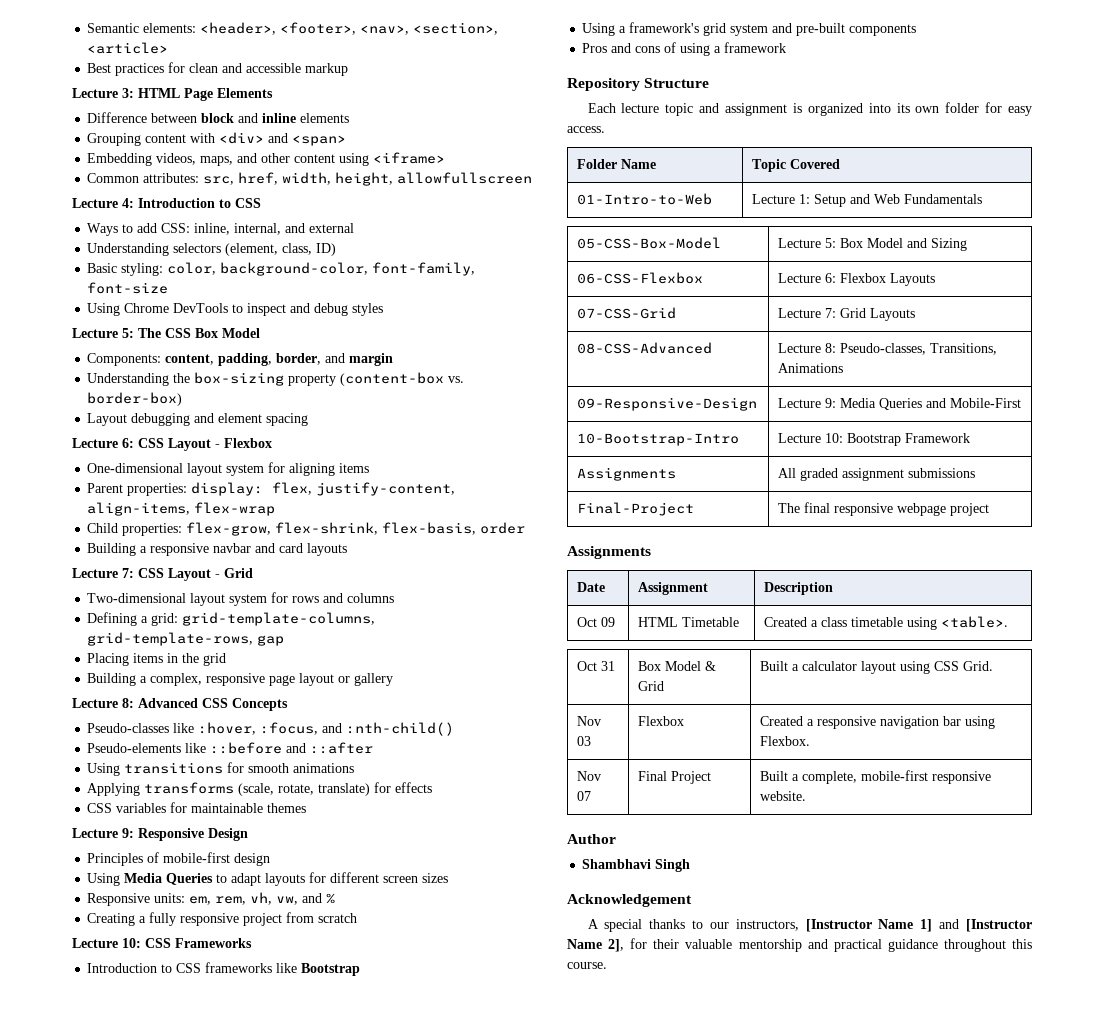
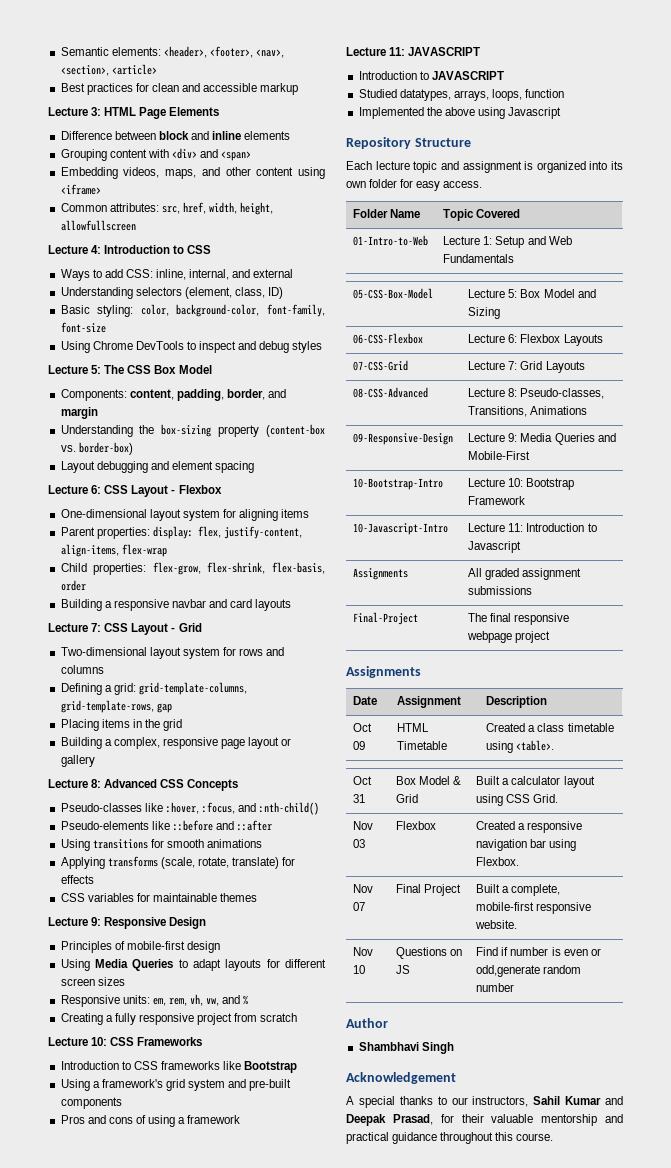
+ Lecture 11: JAVASCRIPT
+ Introduction to JAVASCRIPT
+ Studied datatypes, arrays, loops, function
+ Implemented the above using Javascript
+ 10-Javascript-Intro | Lecture 11: Introduction to Javascript
+ Nov 10 | Questions on JS | Find if number is even or odd,generate random number
- A special thanks to our instructors, [Instructor Name 1] and [Instructor Name 2], for their valuable mentorship and practical guidance throughout this course.
+ A special thanks to our instructors, Sahil Kumar and Deepak Prasad, for their valuable mentorship and practical guidance throughout this course.

